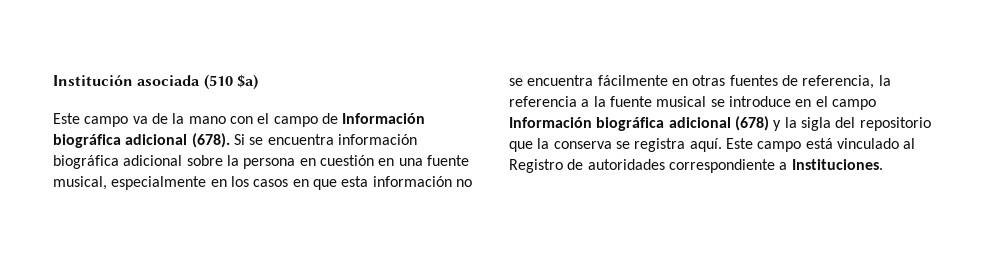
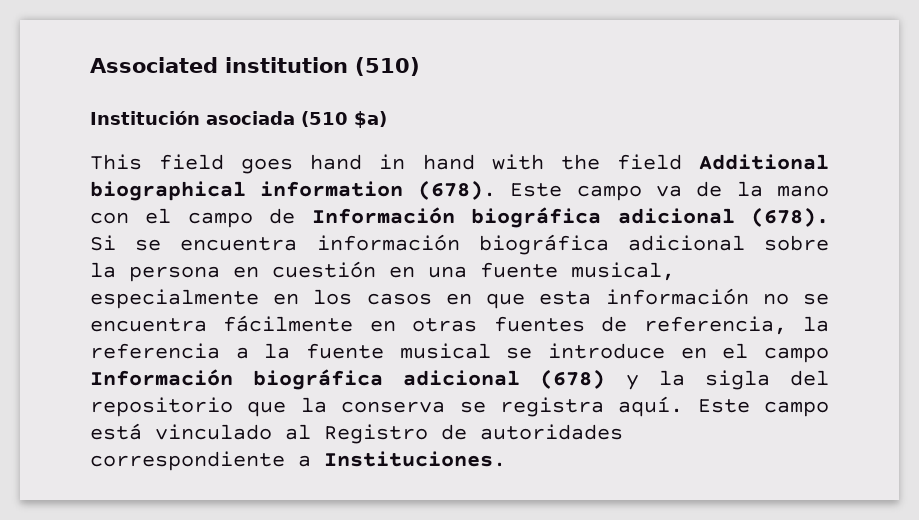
+ Associated institution (510)
+ This field goes hand in hand with the field Additional biographical information (678).

